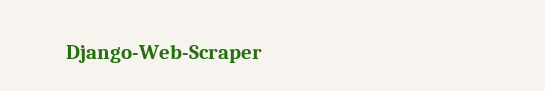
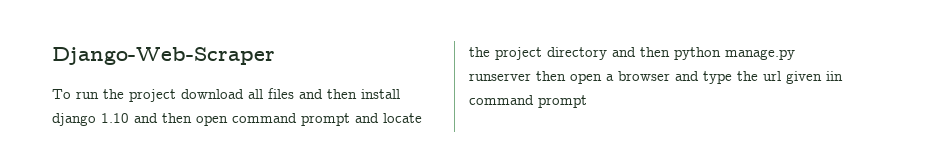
+ To run the project download all files and then install django 1.10 and then open command prompt and locate the project directory and then python manage.py runserver then open a browser and type the url given iin command prompt

